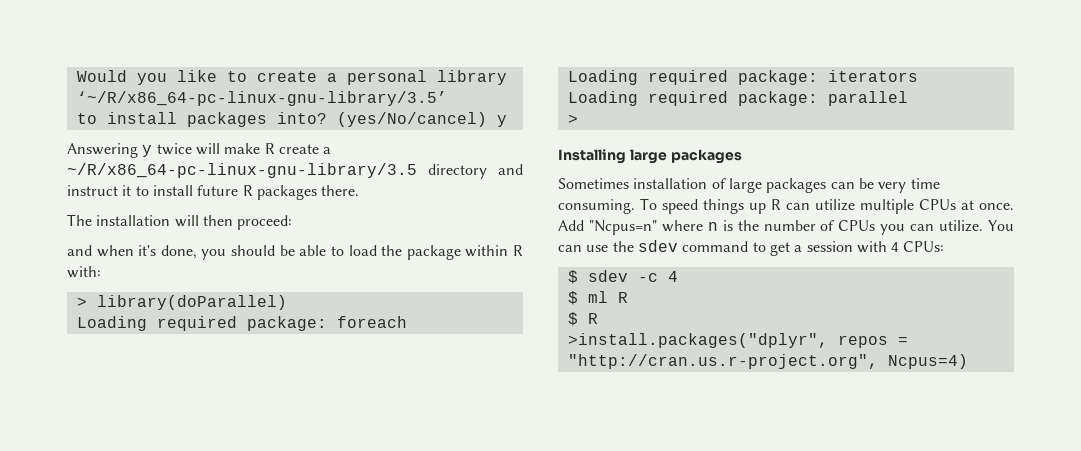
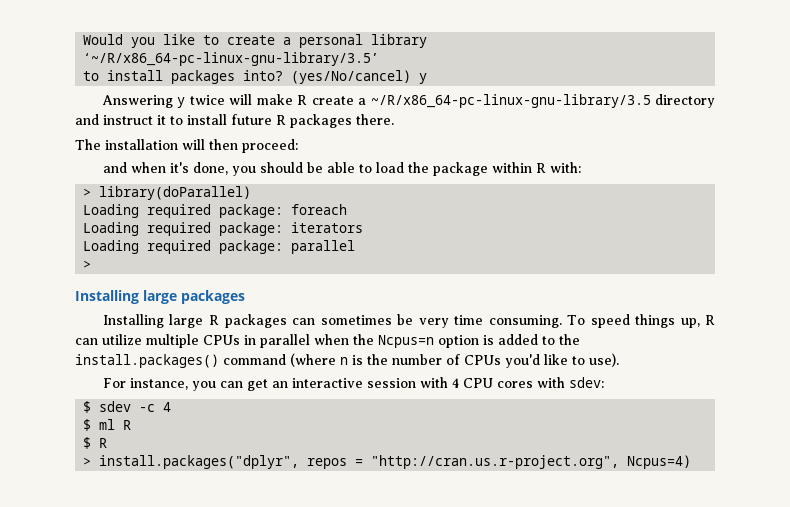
- Sometimes installation of large packages can be very time consuming.
+ Installing large R packages can sometimes be very time consuming.
- To speed things up R can utilize multiple CPUs at once. Add "Ncpus=n" where n is the number of CPUs you can utilize. You can use the sdev command to get a session with 4 CPUs:
+ To speed things up, R can utilize multiple CPUs in parallel when the Ncpus=n option is added to the install.packages() command (where n is the number of CPUs you'd like to use).
+ For instance, you can get an interactive session with 4 CPU cores with sdev:
- >install.packages("dplyr", repos = "http://cran.us.r-project.org", Ncpus=4)
+ > install.packages("dplyr", repos = "http://cran.us.r-project.org", Ncpus=4)

